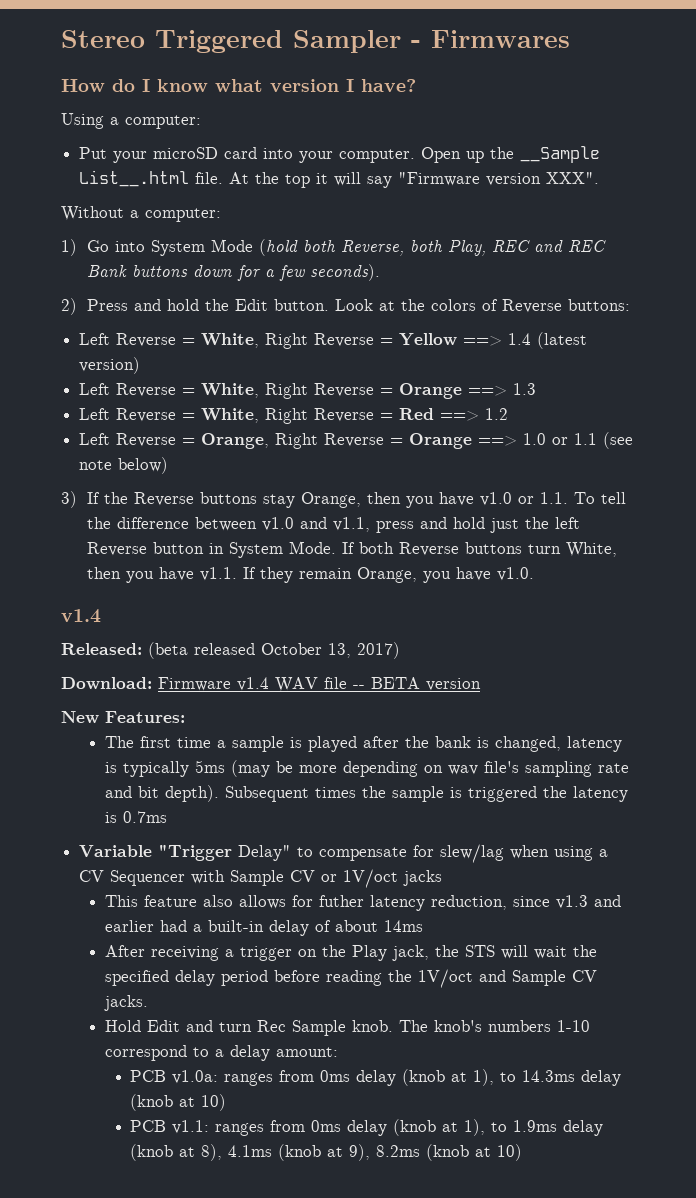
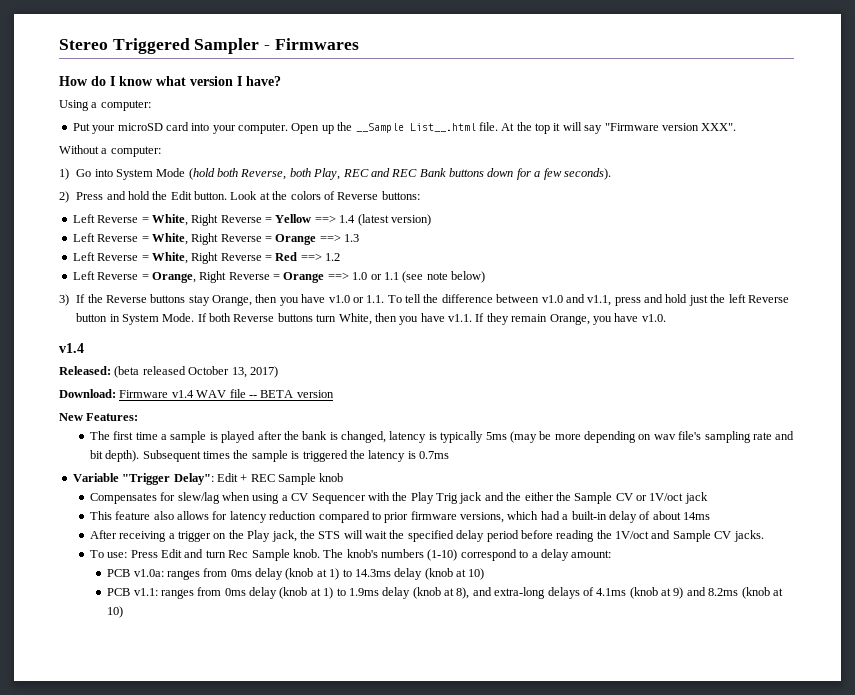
- Variable "Trigger Delay" to compensate for slew/lag when using a CV Sequencer with Sample CV or 1V/oct jacks
+ Variable "Trigger Delay": Edit + REC Sample knob
+ Compensates for slew/lag when using a CV Sequencer with the Play Trig jack and the either the Sample CV or 1V/oct jack
- This feature also allows for futher latency reduction, since v1.3 and earlier had a built-in delay of about 14ms
+ This feature also allows for latency reduction compared to prior firmware versions, which had a built-in delay of about 14ms
- Hold Edit and turn Rec Sample knob.
+ To use: Press Edit and turn Rec Sample knob.
- The knob's numbers 1-10 correspond to a delay amount:
+ The knob's numbers (1-10) correspond to a delay amount:
- PCB v1.0a: ranges from 0ms delay (knob at 1), to 14.3ms delay (knob at 10)
+ PCB v1.0a: ranges from 0ms delay (knob at 1) to 14.3ms delay (knob at 10)
- PCB v1.1: ranges from 0ms delay (knob at 1), to 1.9ms delay (knob at 8), 4.1ms (knob at 9), 8.2ms (knob at 10)
+ PCB v1.1: ranges from 0ms delay (knob at 1) to 1.9ms delay (knob at 8), and extra-long delays of 4.1ms (knob at 9) and 8.2ms (knob at 10)

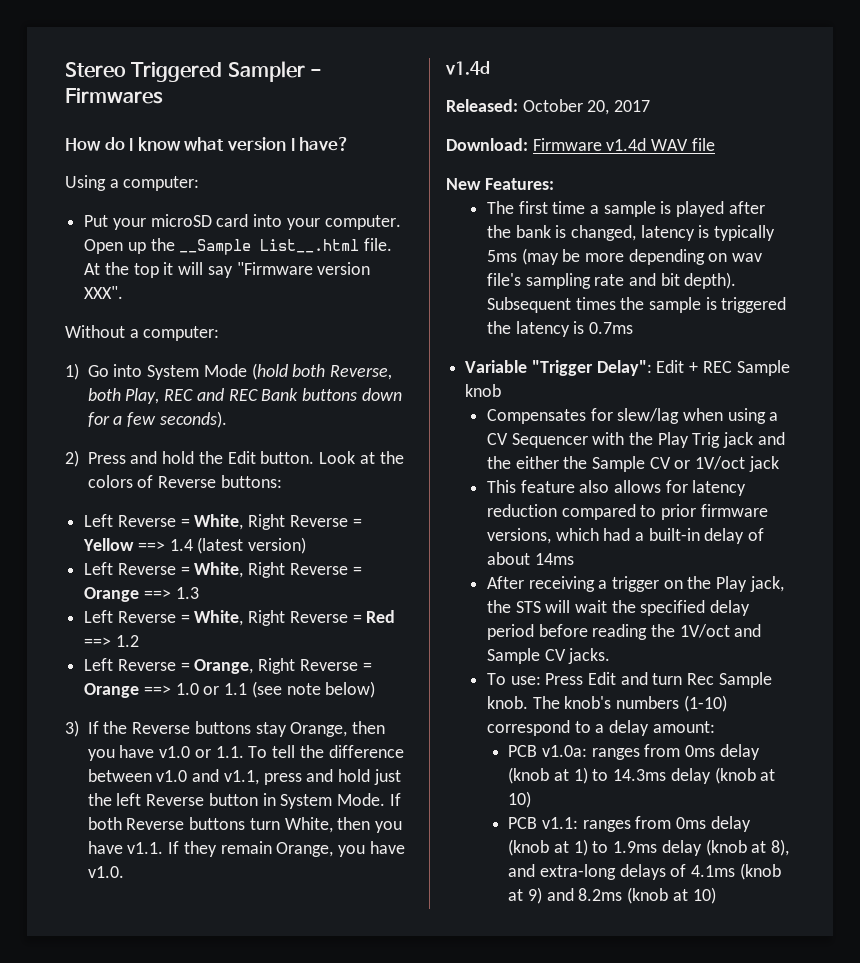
  If both Reverse buttons turn White, then you have v1.1. If they remain Orange, you have v1.0.
- v1.4
+ v1.4d
- Released: (beta released October 13, 2017)
+ Released: October 20, 2017
- Download: Firmware v1.4 WAV file -- BETA version
+ Download: Firmware v1.4d WAV file

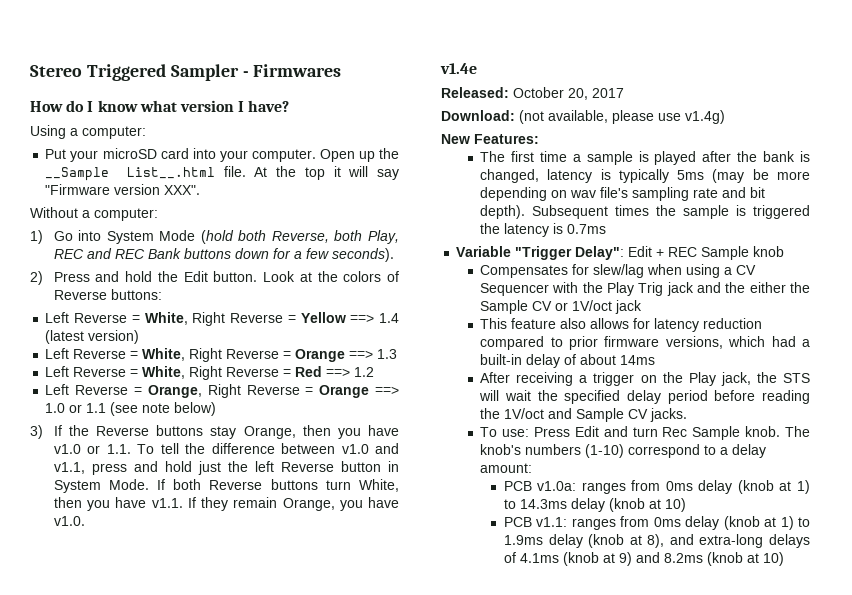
  If both Reverse buttons turn White, then you have v1.1. If they remain Orange, you have v1.0.
- v1.4d
+ v1.4e
- Download: Firmware v1.4d WAV file
+ Download: (not available, please use v1.4g)

